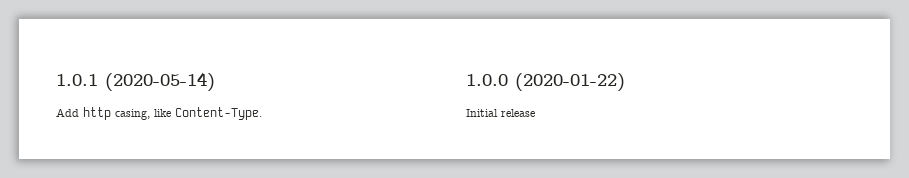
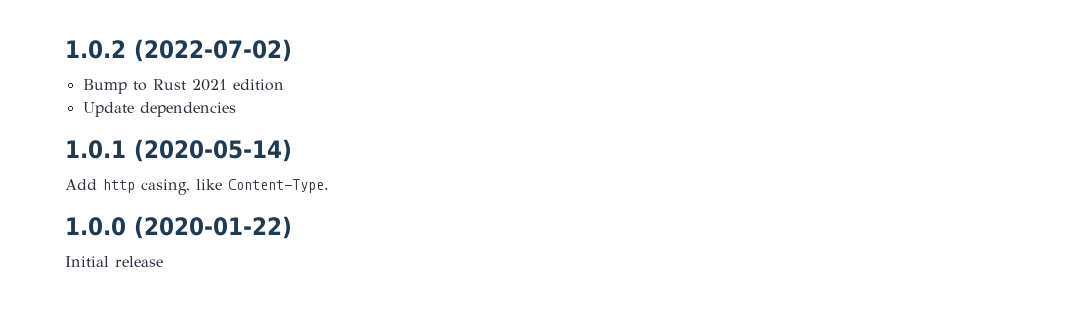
+ 1.0.2 (2022-07-02)
+ Bump to Rust 2021 edition
+ Update dependencies

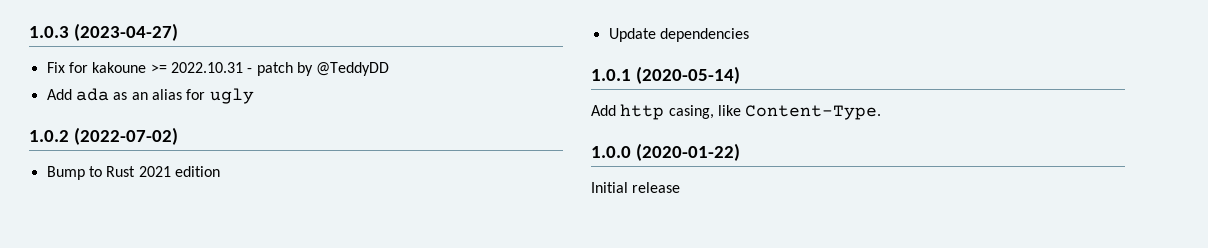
+ 1.0.3 (2023-04-27)
+ Fix for kakoune >= 2022.10.31 - patch by @TeddyDD
+ Add ada as an alias for ugly

